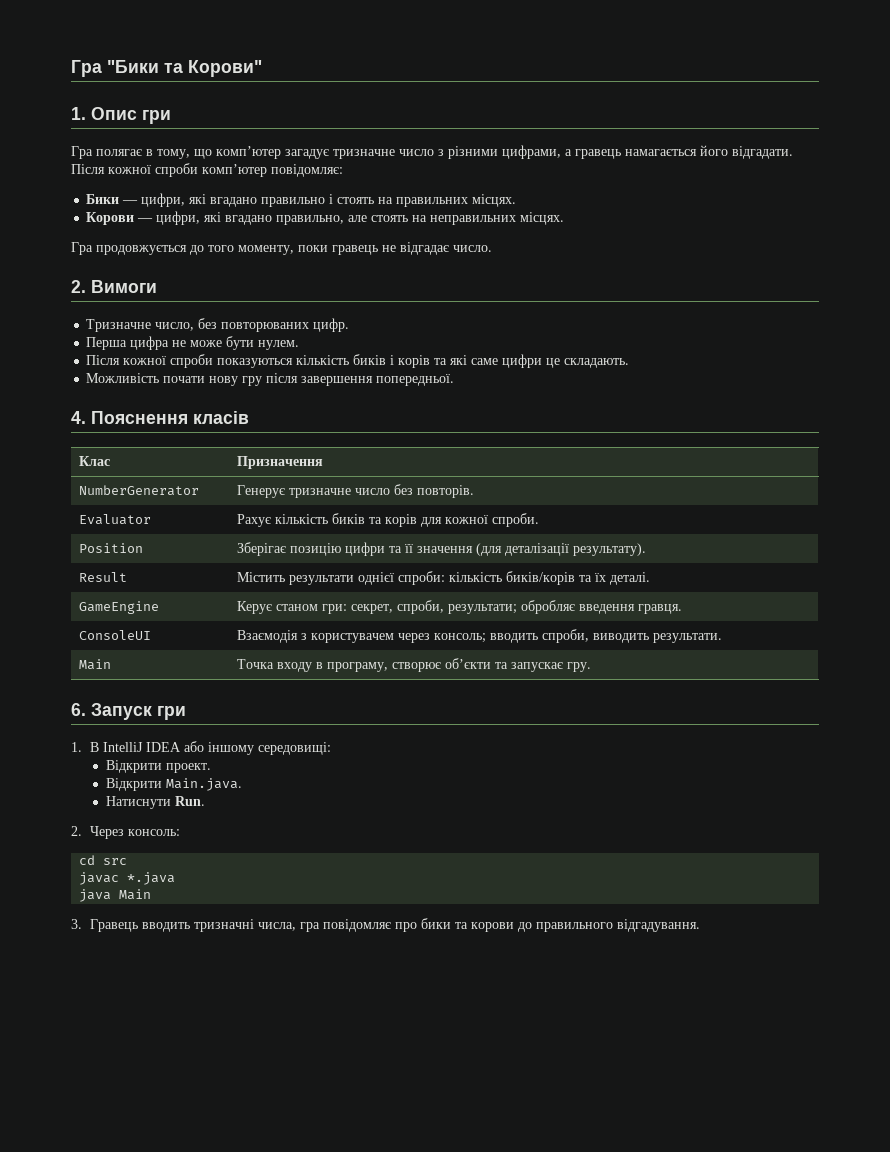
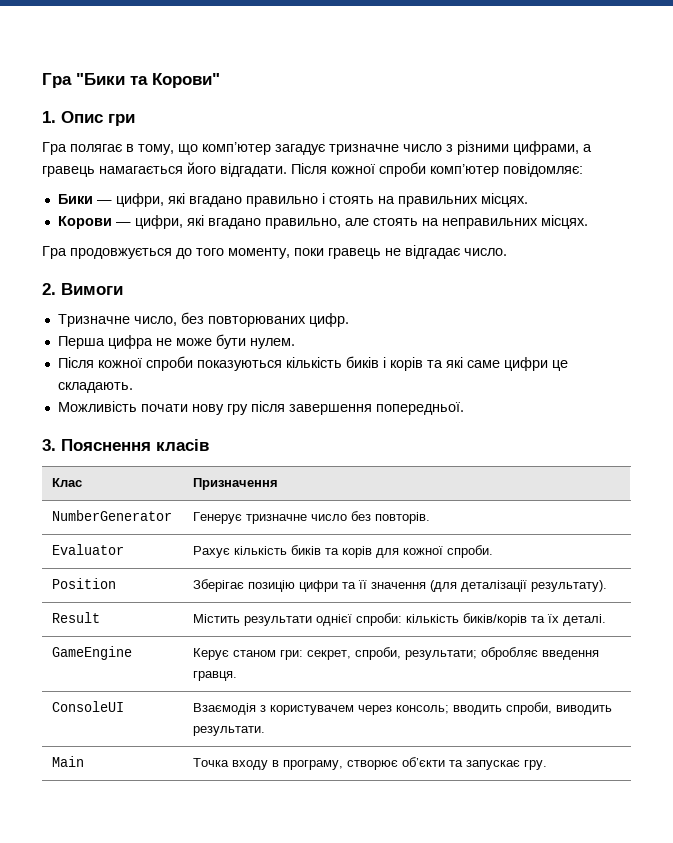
- 4. Пояснення класів
+ 3. Пояснення класів
- 6. Запуск гри
- 1. В IntelliJ IDEA або іншому середовищі:
- Відкрити проект.
- Відкрити Main.java.
- Натиснути Run.
- 2. Через консоль:
- cd src
- javac *.java
- java Main
- 3. Гравець вводить тризначні числа, гра повідомляє про бики та корови до правильного відгадування.

